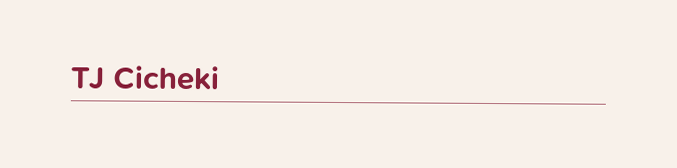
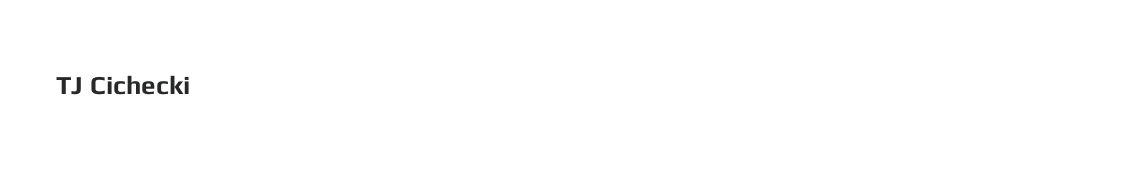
- TJ Cicheki
+ TJ Cichecki

